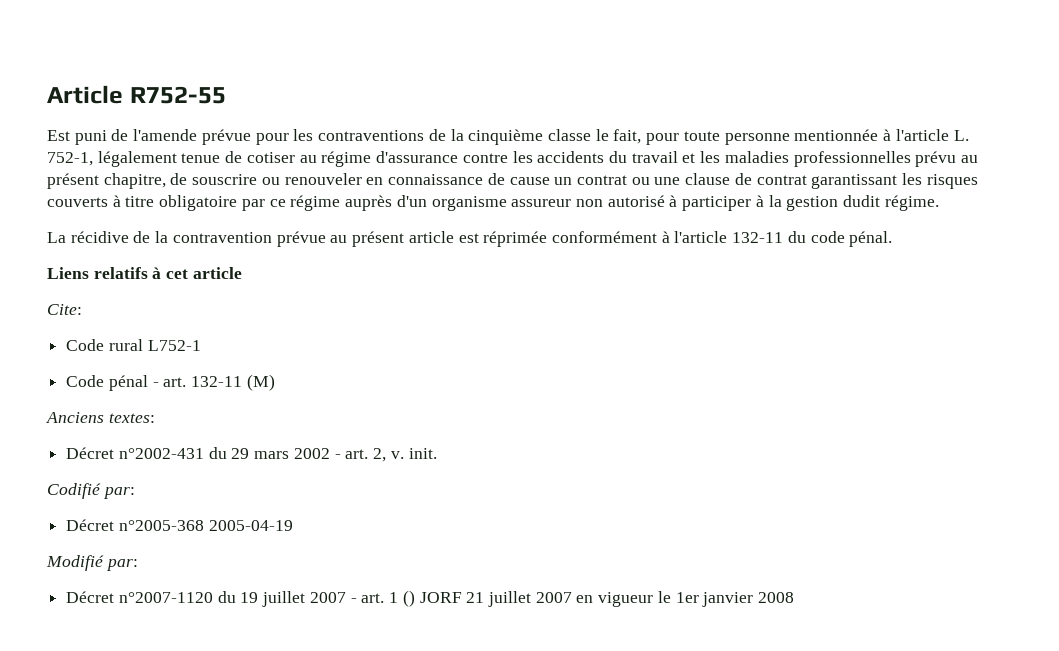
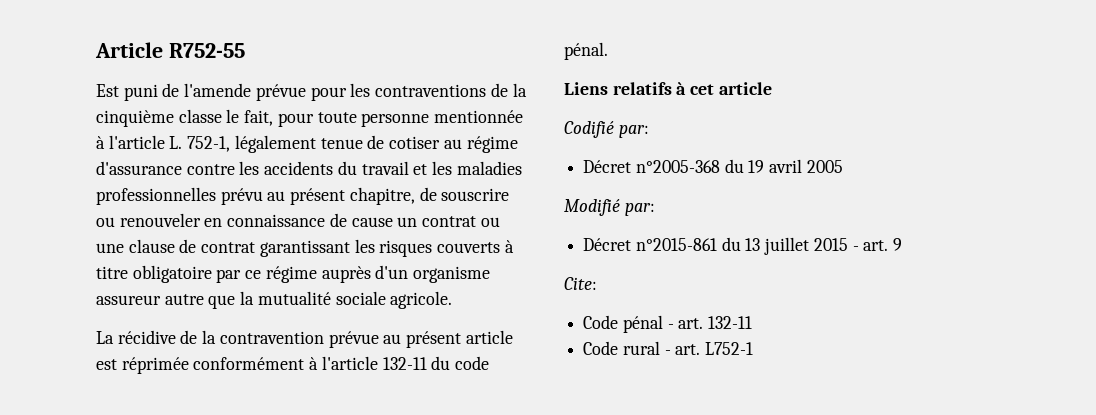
- Est puni de l'amende prévue pour les contraventions de la cinquième classe le fait, pour toute personne mentionnée à l'article L. 752-1, légalement tenue de cotiser au régime d'assurance contre les accidents du travail et les maladies professionnelles prévu au présent chapitre, de souscrire ou renouveler en connaissance de cause un contrat ou une clause de contrat garantissant les risques couverts à titre obligatoire par ce régime auprès d'un organisme assureur non autorisé à participer à la gestion dudit régime.
+ Est puni de l'amende prévue pour les contraventions de la cinquième classe le fait, pour toute personne mentionnée à l'article L. 752-1, légalement tenue de cotiser au régime d'assurance contre les accidents du travail et les maladies professionnelles prévu au présent chapitre, de souscrire ou renouveler en connaissance de cause un contrat ou une clause de contrat garantissant les risques couverts à titre obligatoire par ce régime auprès d'un organisme assureur autre que la mutualité sociale agricole.
+ Codifié par:
+ Décret n°2005-368 du 19 avril 2005
+ Modifié par:
+ Décret n°2015-861 du 13 juillet 2015 - art. 9
  Cite:
- Code rural L752-1
- Code pénal - art. 132-11 (M)
- Anciens textes:
- Décret n°2002-431 du 29 mars 2002 - art. 2, v. init.
- Codifié par:
- Décret n°2005-368 2005-04-19
- Modifié par:
- Décret n°2007-1120 du 19 juillet 2007 - art. 1 () JORF 21 juillet 2007 en vigueur le 1er janvier 2008
+ Code pénal - art. 132-11
+ Code rural - art. L752-1

